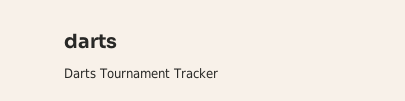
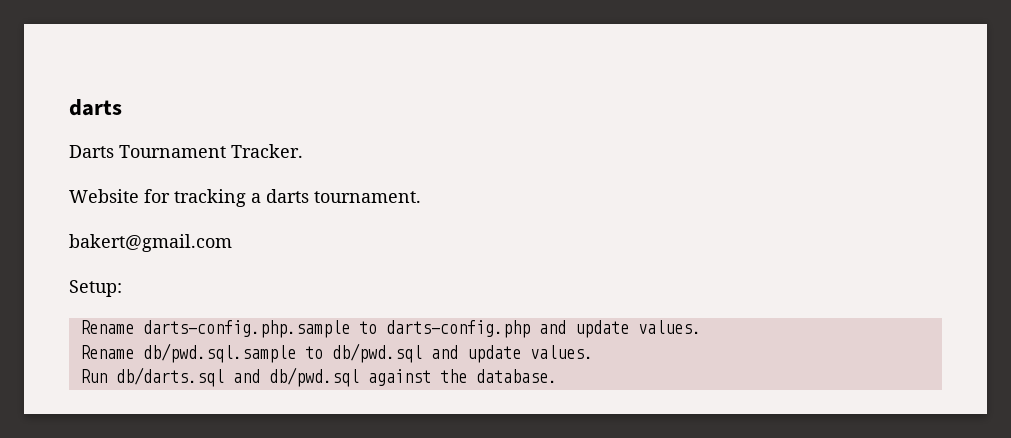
- Darts Tournament Tracker
+ Darts Tournament Tracker.
+ Website for tracking a darts tournament.
+ bakert@gmail.com
+ Setup:
+ Rename darts-config.php.sample to darts-config.php and update values.
+ Rename db/pwd.sql.sample to db/pwd.sql and update values.
+ Run db/darts.sql and db/pwd.sql against the database.

